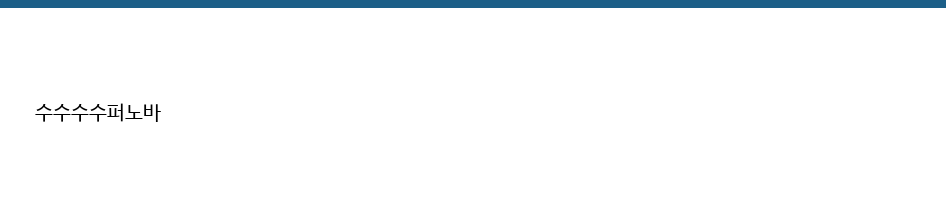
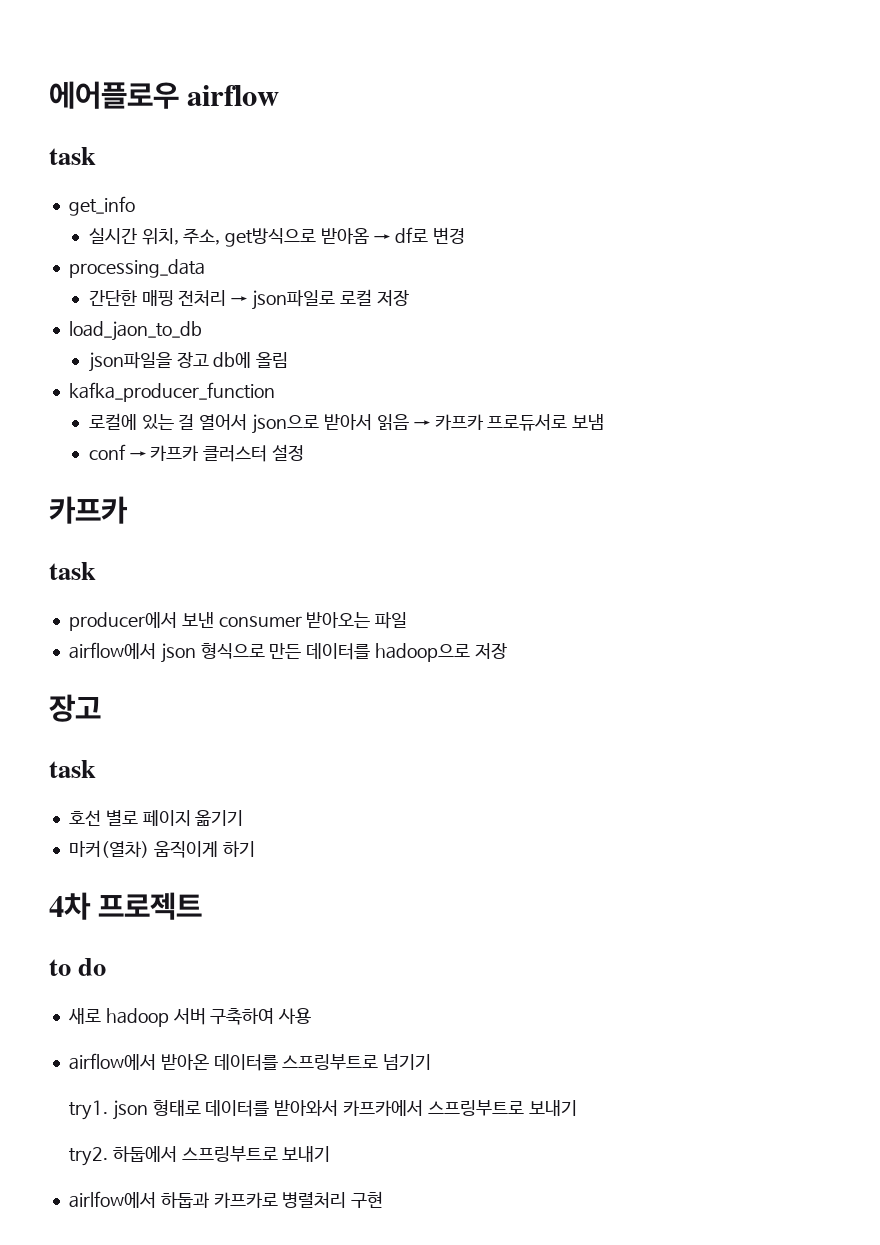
- 수수수수퍼노바
+ 에어플로우 airflow
+ task
+ get_info
+ 실시간 위치, 주소, get방식으로 받아옴 → df로 변경
+ processing_data
+ 간단한 매핑 전처리 → json파일로 로컬 저장
+ load_jaon_to_db
+ json파일을 장고 db에 올림
+ kafka_producer_function
+ 로컬에 있는 걸 열어서 json으로 받아서 읽음 → 카프카 프로듀서로 보냄
+ conf → 카프카 클러스터 설정
+ 카프카
+ task
+ producer에서 보낸 consumer 받아오는 파일
+ airflow에서 json 형식으로 만든 데이터를 hadoop으로 저장
+ 장고
+ task
+ 호선 별로 페이지 옮기기
+ 마커(열차) 움직이게 하기
+ 4차 프로젝트
+ to do
+ 새로 hadoop 서버 구축하여 사용
+ airflow에서 받아온 데이터를 스프링부트로 넘기기
+ try1. json 형태로 데이터를 받아와서 카프카에서 스프링부트로 보내기
+ try2. 하둡에서 스프링부트로 보내기
+ airlfow에서 하둡과 카프카로 병렬처리 구현

